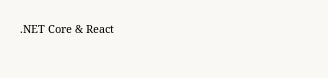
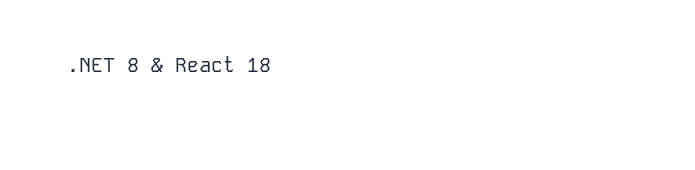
- .NET Core & React
+ .NET 8 & React 18

